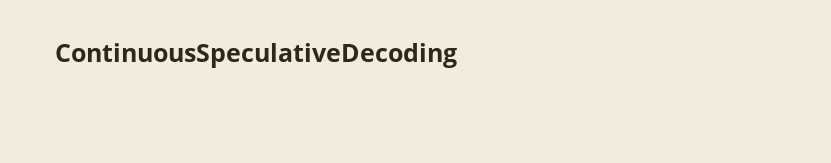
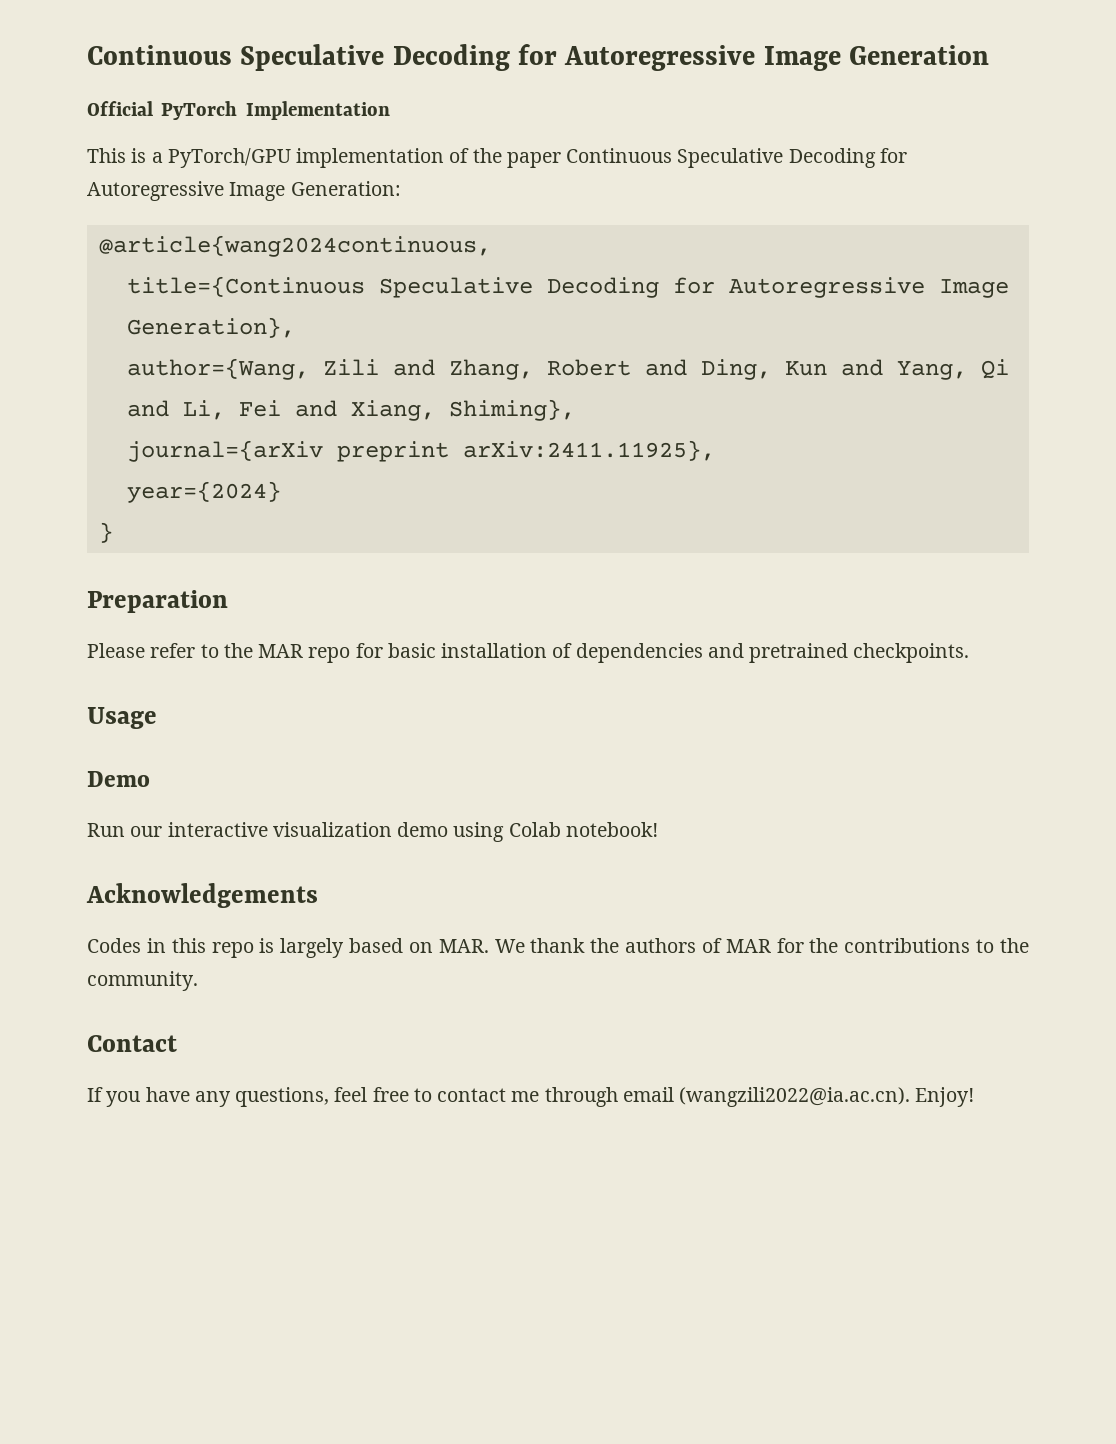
- ContinuousSpeculativeDecoding
+ Continuous Speculative Decoding for Autoregressive Image Generation
+ Official PyTorch Implementation
+ This is a PyTorch/GPU implementation of the paper Continuous Speculative Decoding for Autoregressive Image Generation:
+ @article{wang2024continuous,
+ title={Continuous Speculative Decoding for Autoregressive Image Generation},
+ author={Wang, Zili and Zhang, Robert and Ding, Kun and Yang, Qi and Li, Fei and Xiang, Shiming},
+ journal={arXiv preprint arXiv:2411.11925},
+ year={2024}
+ }
+ Preparation
+ Please refer to the MAR repo for basic installation of dependencies and pretrained checkpoints.
+ Usage
+ Demo
+ Run our interactive visualization demo using Colab notebook!
+ Acknowledgements
+ Codes in this repo is largely based on MAR. We thank the authors of MAR for the contributions to the community.
+ Contact
+ If you have any questions, feel free to contact me through email (wangzili2022@ia.ac.cn). Enjoy!

